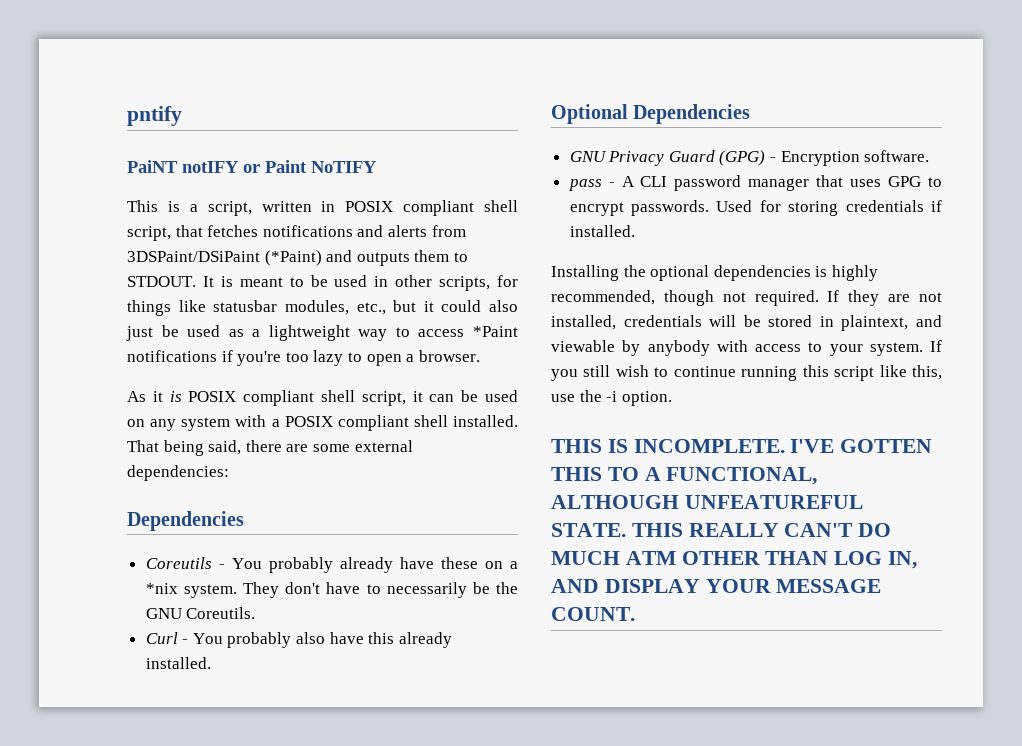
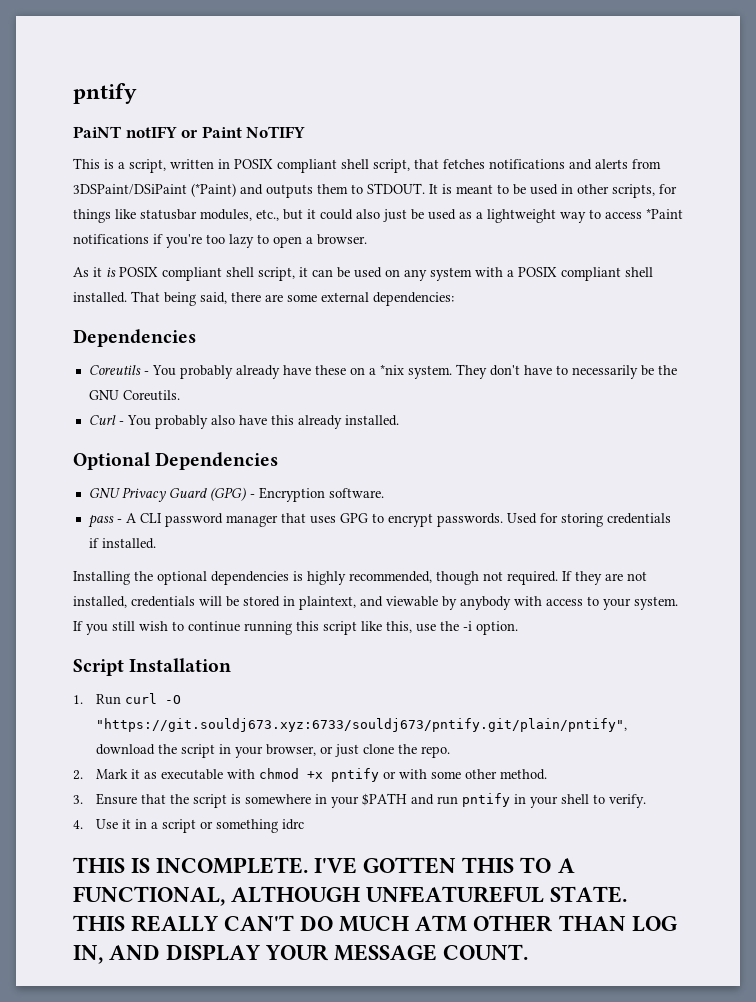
+ Script Installation
+ 1. Run curl -O "https://git.souldj673.xyz:6733/souldj673/pntify.git/plain/pntify", download the script in your browser, or just clone the repo.
+ 2. Mark it as executable with chmod +x pntify or with some other method.
+ 3. Ensure that the script is somewhere in your $PATH and run pntify in your shell to verify.
+ 4. Use it in a script or something idrc

